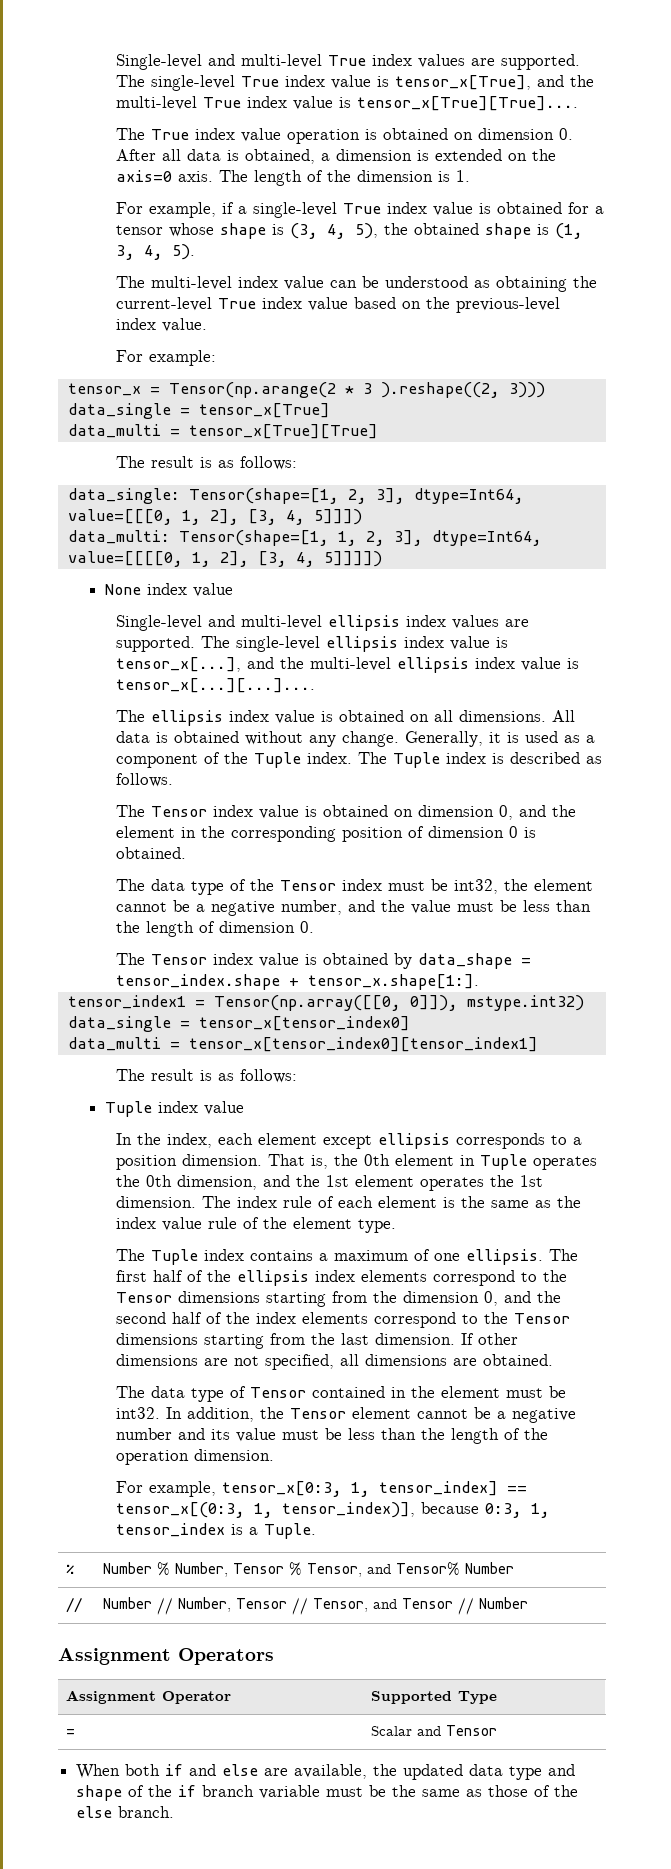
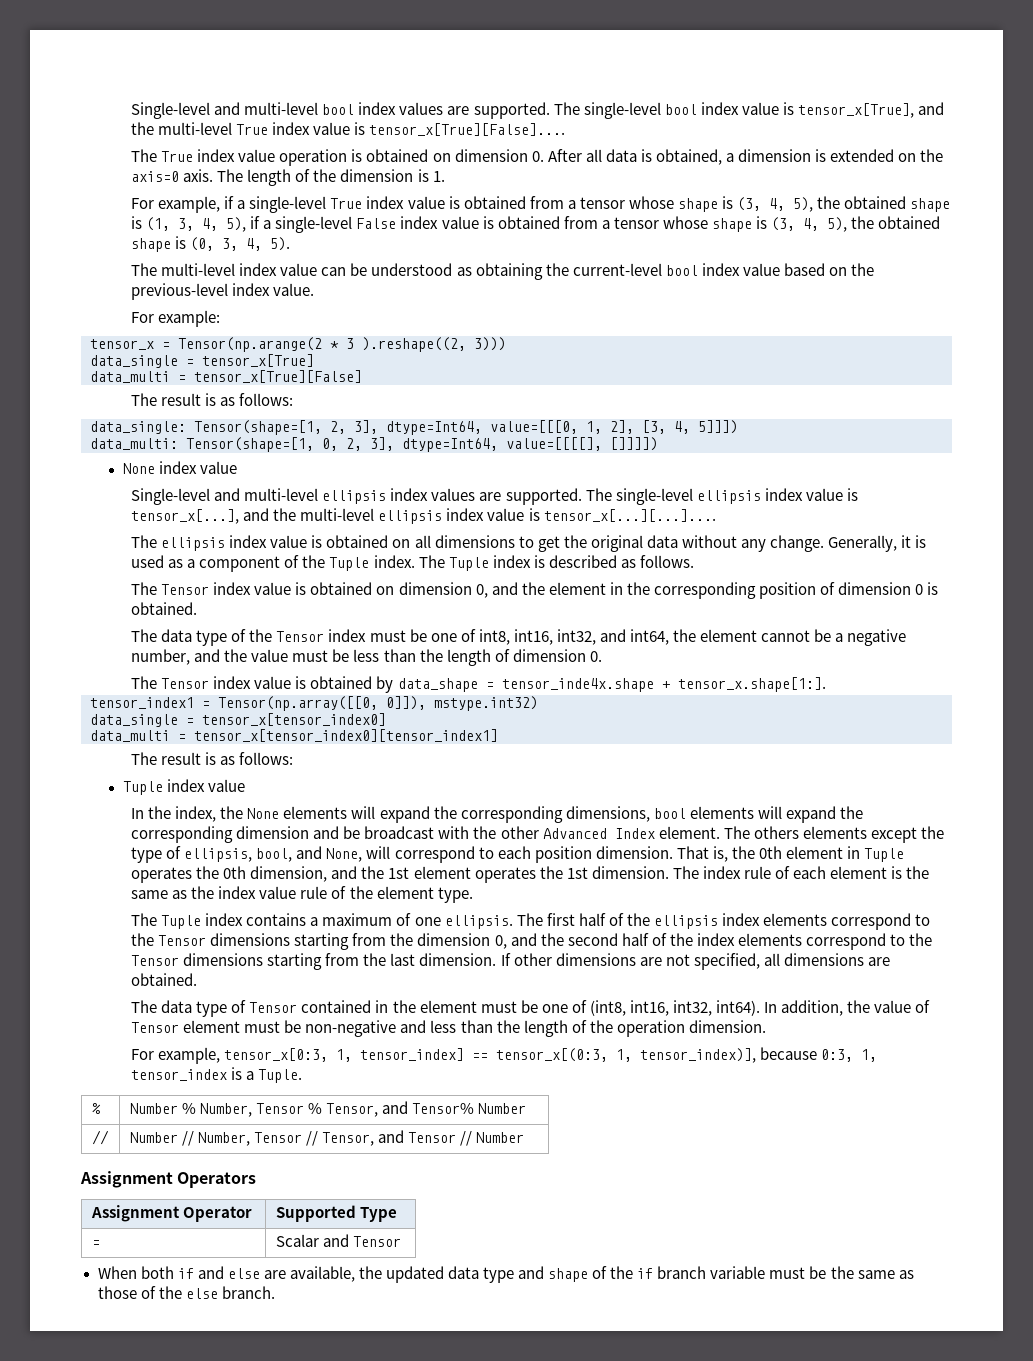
- Single-level and multi-level True index values are supported. The single-level True index value is tensor_x[True], and the multi-level True index value is tensor_x[True][True]....
+ Single-level and multi-level bool index values are supported. The single-level bool index value is tensor_x[True], and the multi-level True index value is tensor_x[True][False]....
- For example, if a single-level True index value is obtained for a tensor whose shape is (3, 4, 5), the obtained shape is (1, 3, 4, 5).
+ For example, if a single-level True index value is obtained from a tensor whose shape is (3, 4, 5), the obtained shape is (1, 3, 4, 5), if a single-level False index value is obtained from a tensor whose shape is (3, 4, 5), the obtained shape is (0, 3, 4, 5).
- The multi-level index value can be understood as obtaining the current-level True index value based on the previous-level index value.
+ The multi-level index value can be understood as obtaining the current-level bool index value based on the previous-level index value.
- data_multi = tensor_x[True][True]
+ data_multi = tensor_x[True][False]
- data_multi: Tensor(shape=[1, 1, 2, 3], dtype=Int64, value=[[[[0, 1, 2], [3, 4, 5]]]])
+ data_multi: Tensor(shape=[1, 0, 2, 3], dtype=Int64, value=[[[[], []]]])
- The ellipsis index value is obtained on all dimensions. All data is obtained without any change.
+ The ellipsis index value is obtained on all dimensions to get the original data without any change.
- The data type of the Tensor index must be int32, the element cannot be a negative number, and the value must be less than the length of dimension 0.
+ The data type of the Tensor index must be one of int8, int16, int32, and int64, the element cannot be a negative number, and the value must be less than the length of dimension 0.
- The Tensor index value is obtained by data_shape = tensor_index.shape + tensor_x.shape[1:].
+ The Tensor index value is obtained by data_shape = tensor_inde4x.shape + tensor_x.shape[1:].
- In the index, each element except ellipsis corresponds to a position dimension.
+ In the index, the None elements will expand the corresponding dimensions, bool elements will expand the corresponding dimension and be broadcast with the other Advanced Index element. The others elements except the type of ellipsis, bool, and None, will correspond to each position dimension.
- The data type of Tensor contained in the element must be int32. In addition, the Tensor element cannot be a negative number and its value must be less than the length of the operation dimension.
+ The data type of Tensor contained in the element must be one of (int8, int16, int32, int64). In addition, the value of Tensor element must be non-negative and less than the length of the operation dimension.

